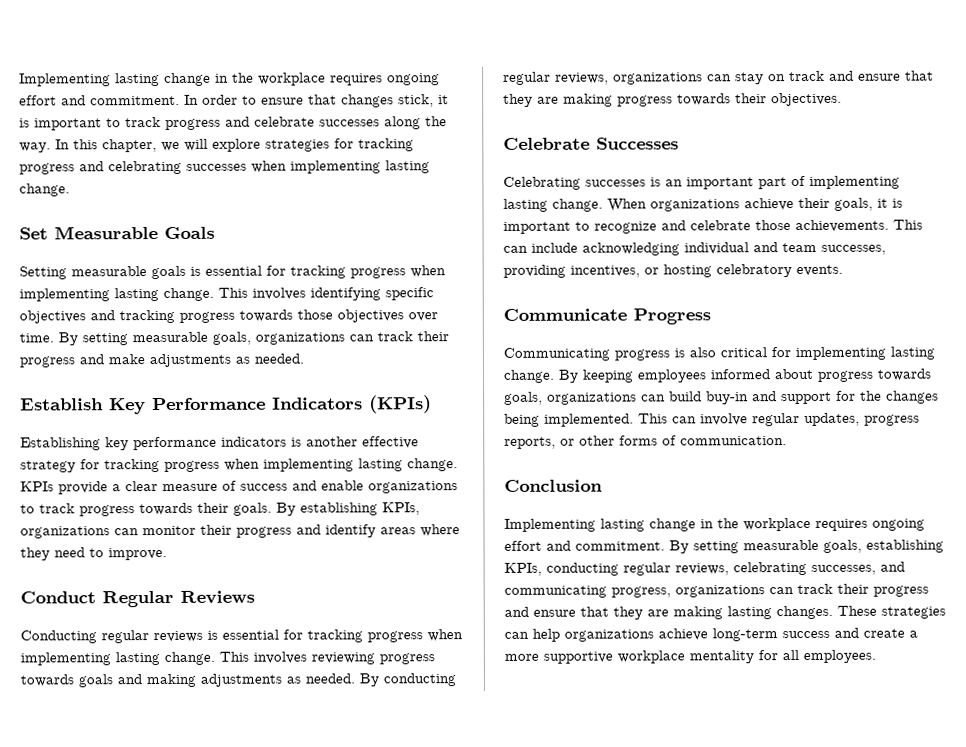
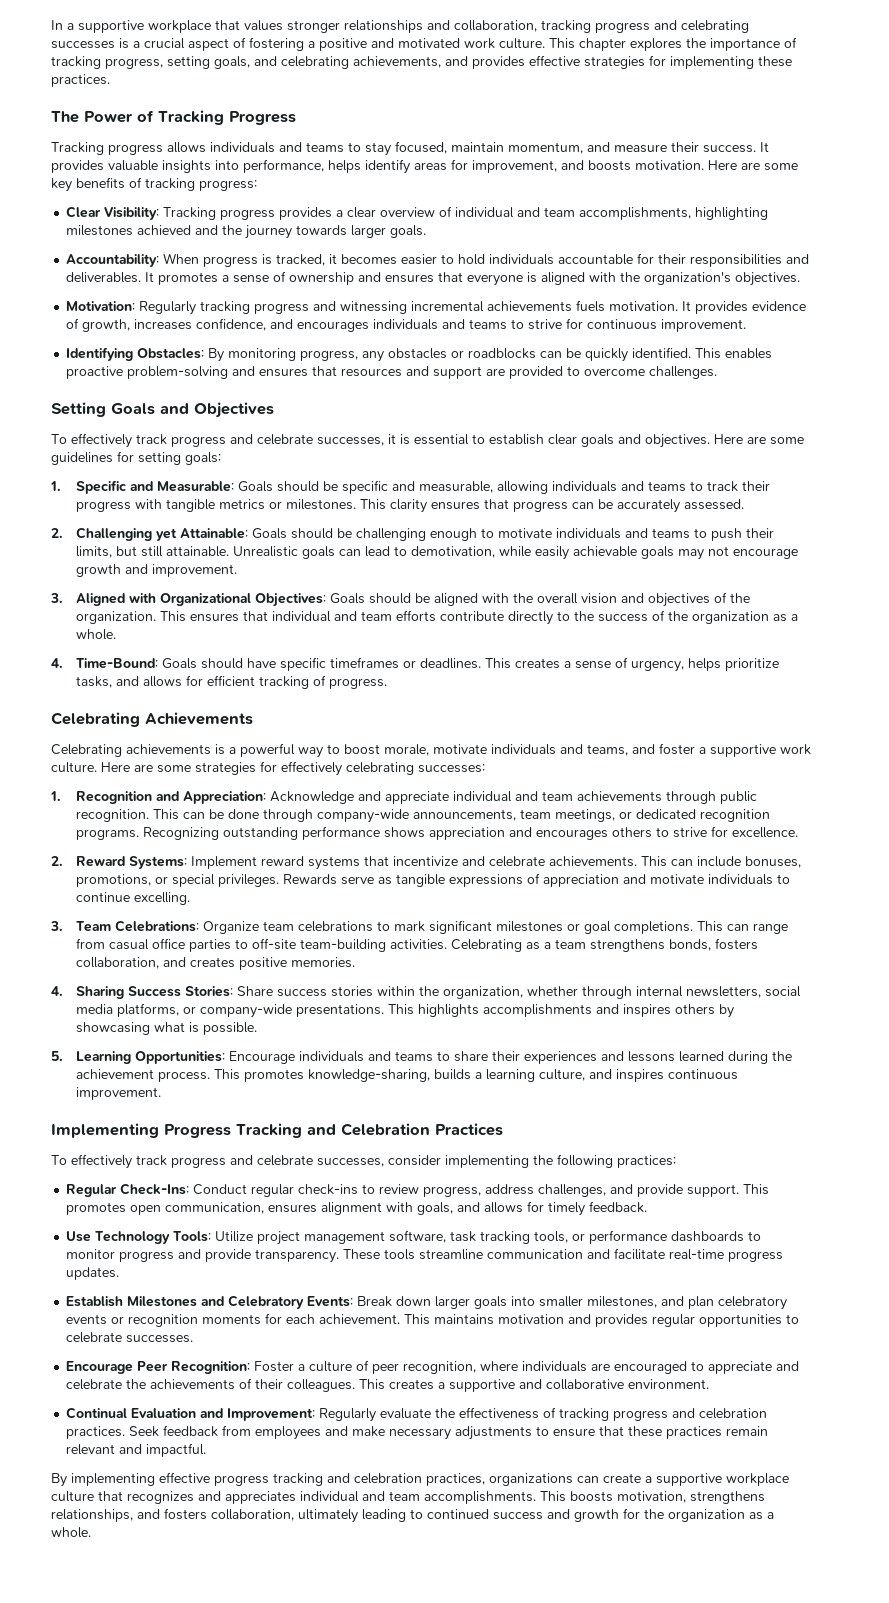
- Implementing lasting change in the workplace requires ongoing effort and commitment. In order to ensure that changes stick, it is important to track progress and celebrate successes along the way. In this chapter, we will explore strategies for tracking progress and celebrating successes when implementing lasting change.
- Set Measurable Goals
- Setting measurable goals is essential for tracking progress when implementing lasting change. This involves identifying specific objectives and tracking progress towards those objectives over time. By setting measurable goals, organizations can track their progress and make adjustments as needed.
- Establish Key Performance Indicators (KPIs)
- Establishing key performance indicators is another effective strategy for tracking progress when implementing lasting change. KPIs provide a clear measure of success and enable organizations to track progress towards their goals. By establishing KPIs, organizations can monitor their progress and identify areas where they need to improve.
- Conduct Regular Reviews
- Conducting regular reviews is essential for tracking progress when implementing lasting change. This involves reviewing progress towards goals and making adjustments as needed. By conducting regular reviews, organizations can stay on track and ensure that they are making progress towards their objectives.
- Celebrate Successes
- Celebrating successes is an important part of implementing lasting change. When organizations achieve their goals, it is important to recognize and celebrate those achievements.
+ In a supportive workplace that values stronger relationships and collaboration, tracking progress and celebrating successes is a crucial aspect of fostering a positive and motivated work culture. This chapter explores the importance of tracking progress, setting goals, and celebrating achievements, and provides effective strategies for implementing these practices.
+ The Power of Tracking Progress
+ Tracking progress allows individuals and teams to stay focused, maintain momentum, and measure their success. It provides valuable insights into performance, helps identify areas for improvement, and boosts motivation. Here are some key benefits of tracking progress:
+ Clear Visibility: Tracking progress provides a clear overview of individual and team accomplishments, highlighting milestones achieved and the journey towards larger goals.
+ Accountability: When progress is tracked, it becomes easier to hold individuals accountable for their responsibilities and deliverables. It promotes a sense of ownership and ensures that everyone is aligned with the organization's objectives.
+ Motivation: Regularly tracking progress and witnessing incremental achievements fuels motivation. It provides evidence of growth, increases confidence, and encourages individuals and teams to strive for continuous improvement.
+ Identifying Obstacles: By monitoring progress, any obstacles or roadblocks can be quickly identified. This enables proactive problem-solving and ensures that resources and support are provided to overcome challenges.
+ Setting Goals and Objectives
+ To effectively track progress and celebrate successes, it is essential to establish clear goals and objectives. Here are some guidelines for setting goals:
+ 1. Specific and Measurable: Goals should be specific and measurable, allowing individuals and teams to track their progress with tangible metrics or milestones. This clarity ensures that progress can be accurately assessed.
+ 2. Challenging yet Attainable: Goals should be challenging enough to motivate individuals and teams to push their limits, but still attainable. Unrealistic goals can lead to demotivation, while easily achievable goals may not encourage growth and improvement.
+ 3. Aligned with Organizational Objectives: Goals should be aligned with the overall vision and objectives of the organization. This ensures that individual and team efforts contribute directly to the success of the organization as a whole.
+ 4. Time-Bound: Goals should have specific timeframes or deadlines. This creates a sense of urgency, helps prioritize tasks, and allows for efficient tracking of progress.
+ Celebrating Achievements
+ Celebrating achievements is a powerful way to boost morale, motivate individuals and teams, and foster a supportive work culture. Here are some strategies for effectively celebrating successes:
+ 1. Recognition and Appreciation: Acknowledge and appreciate individual and team achievements through public recognition. This can be done through company-wide announcements, team meetings, or dedicated recognition programs. Recognizing outstanding performance shows appreciation and encourages others to strive for excellence.
+ 2. Reward Systems: Implement reward systems that incentivize and celebrate achievements.
- This can include acknowledging individual and team successes, providing incentives, or hosting celebratory events.
- Communicate Progress
- Communicating progress is also critical for implementing lasting change. By keeping employees informed about progress towards goals, organizations can build buy-in and support for the changes being implemented. This can involve regular updates, progress reports, or other forms of communication.
- Conclusion
- Implementing lasting change in the workplace requires ongoing effort and commitment. By setting measurable goals, establishing KPIs, conducting regular reviews, celebrating successes, and communicating progress, organizations can track their progress and ensure that they are making lasting changes. These strategies can help organizations achieve long-term success and create a more supportive workplace mentality for all employees.
+ This can include bonuses, promotions, or special privileges. Rewards serve as tangible expressions of appreciation and motivate individuals to continue excelling.
+ 3. Team Celebrations: Organize team celebrations to mark significant milestones or goal completions. This can range from casual office parties to off-site team-building activities. Celebrating as a team strengthens bonds, fosters collaboration, and creates positive memories.
+ 4. Sharing Success Stories: Share success stories within the organization, whether through internal newsletters, social media platforms, or company-wide presentations. This highlights accomplishments and inspires others by showcasing what is possible.
+ 5. Learning Opportunities: Encourage individuals and teams to share their experiences and lessons learned during the achievement process. This promotes knowledge-sharing, builds a learning culture, and inspires continuous improvement.
+ Implementing Progress Tracking and Celebration Practices
+ To effectively track progress and celebrate successes, consider implementing the following practices:
+ Regular Check-Ins: Conduct regular check-ins to review progress, address challenges, and provide support. This promotes open communication, ensures alignment with goals, and allows for timely feedback.
+ Use Technology Tools: Utilize project management software, task tracking tools, or performance dashboards to monitor progress and provide transparency. These tools streamline communication and facilitate real-time progress updates.
+ Establish Milestones and Celebratory Events: Break down larger goals into smaller milestones, and plan celebratory events or recognition moments for each achievement. This maintains motivation and provides regular opportunities to celebrate successes.
+ Encourage Peer Recognition: Foster a culture of peer recognition, where individuals are encouraged to appreciate and celebrate the achievements of their colleagues. This creates a supportive and collaborative environment.
+ Continual Evaluation and Improvement: Regularly evaluate the effectiveness of tracking progress and celebration practices. Seek feedback from employees and make necessary adjustments to ensure that these practices remain relevant and impactful.
+ By implementing effective progress tracking and celebration practices, organizations can create a supportive workplace culture that recognizes and appreciates individual and team accomplishments. This boosts motivation, strengthens relationships, and fosters collaboration, ultimately leading to continued success and growth for the organization as a whole.

